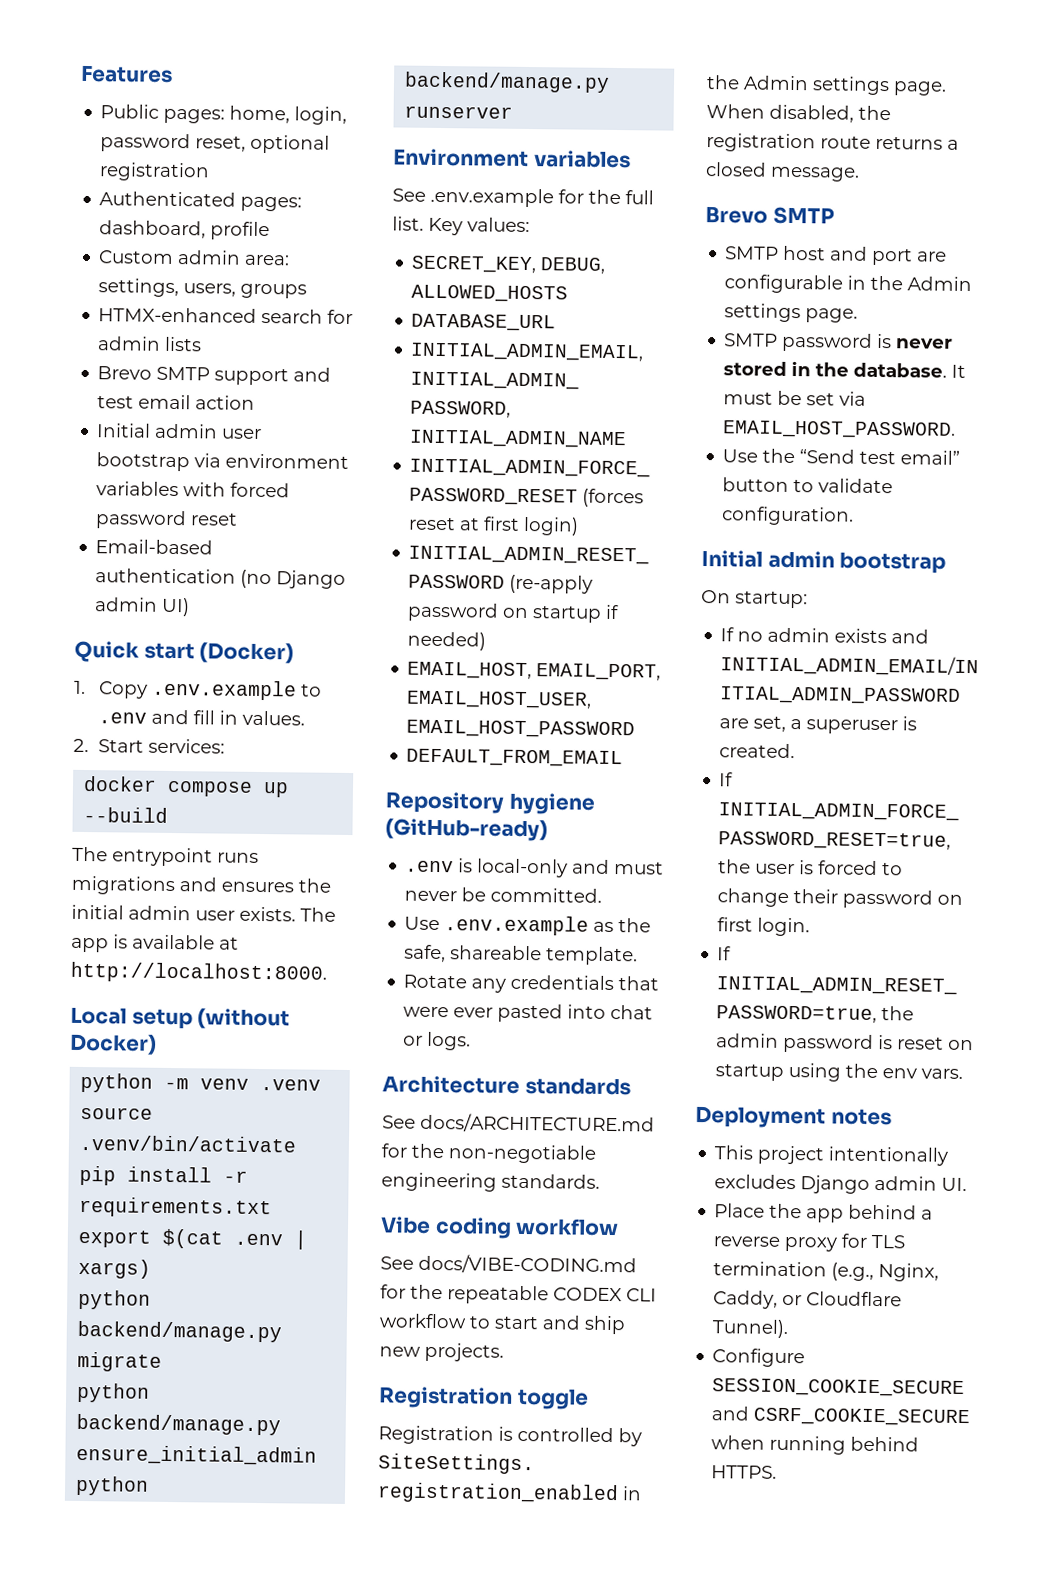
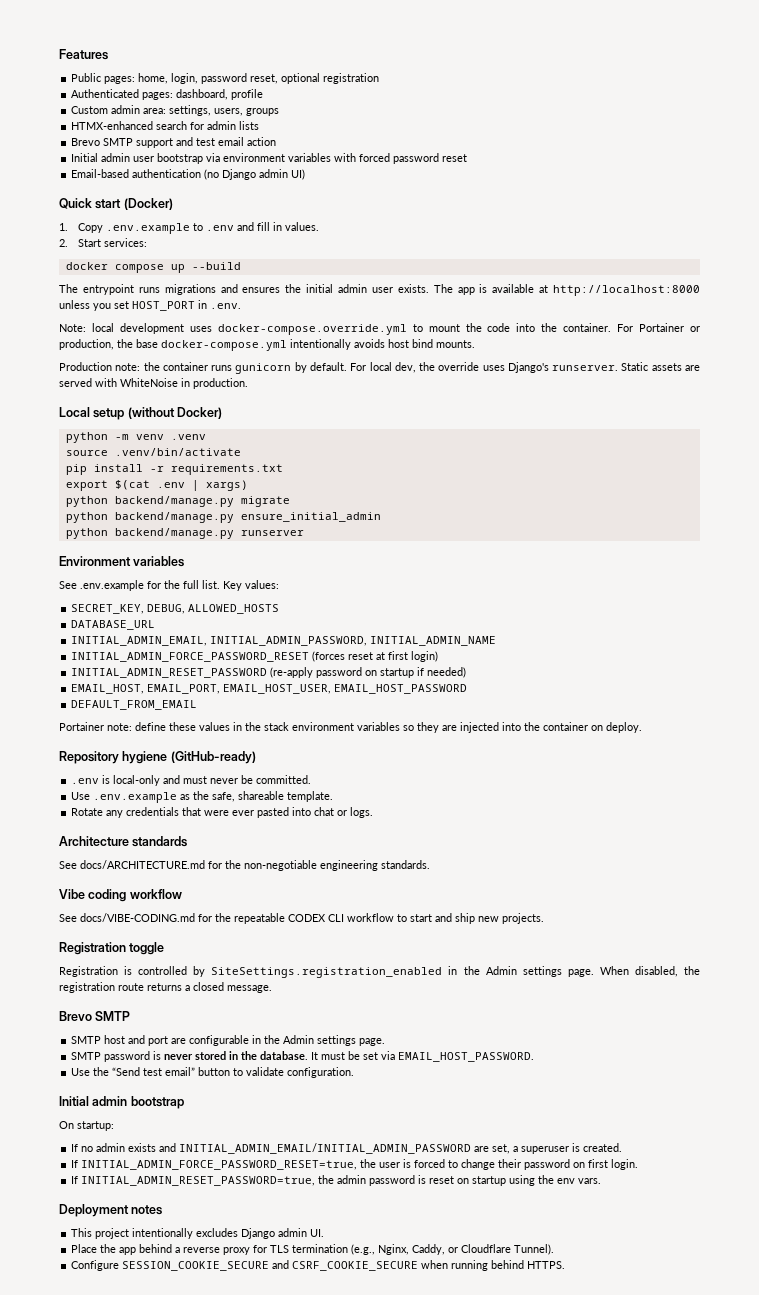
- The app is available at http://localhost:8000.
+ The app is available at http://localhost:8000 unless you set HOST_PORT in .env.
+ Note: local development uses docker-compose.override.yml to mount the code into the container. For Portainer or production, the base docker-compose.yml intentionally avoids host bind mounts.
+ Production note: the container runs gunicorn by default. For local dev, the override uses Django's runserver. Static assets are served with WhiteNoise in production.
+ Portainer note: define these values in the stack environment variables so they are injected into the container on deploy.

